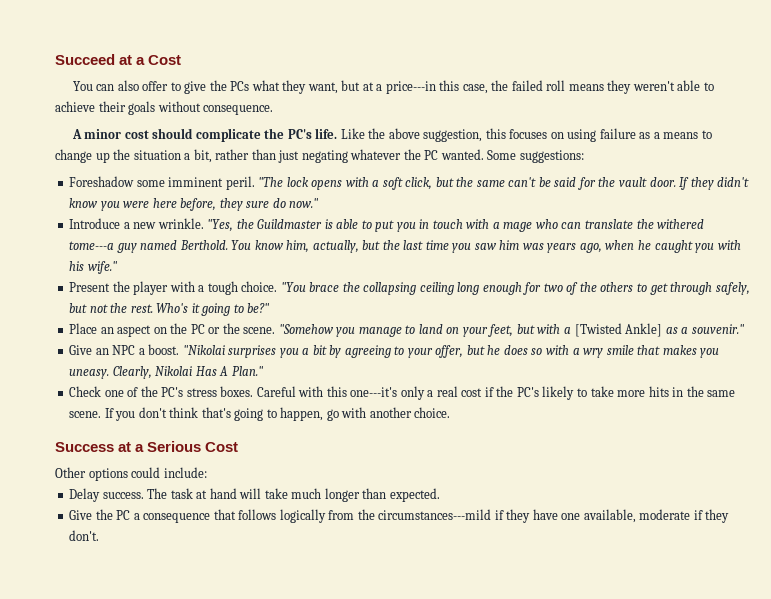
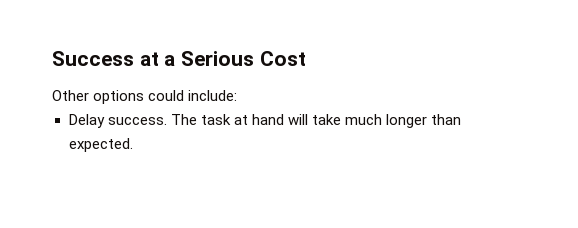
- Succeed at a Cost
- You can also offer to give the PCs what they want, but at a price---in this case, the failed roll means they weren't able to achieve their goals without consequence.
- A minor cost should complicate the PC's life. Like the above suggestion, this focuses on using failure as a means to change up the situation a bit, rather than just negating whatever the PC wanted. Some suggestions:
- Foreshadow some imminent peril. "The lock opens with a soft click, but the same can't be said for the vault door. If they didn't know you were here before, they sure do now."
- Introduce a new wrinkle. "Yes, the Guildmaster is able to put you in touch with a mage who can translate the withered tome---a guy named Berthold. You know him, actually, but the last time you saw him was years ago, when he caught you with his wife."
- Present the player with a tough choice. "You brace the collapsing ceiling long enough for two of the others to get through safely, but not the rest. Who's it going to be?"
- Place an aspect on the PC or the scene. "Somehow you manage to land on your feet, but with a [Twisted Ankle] as a souvenir."
- Give an NPC a boost. "Nikolai surprises you a bit by agreeing to your offer, but he does so with a wry smile that makes you uneasy. Clearly, Nikolai Has A Plan."
- Check one of the PC's stress boxes. Careful with this one---it's only a real cost if the PC's likely to take more hits in the same scene. If you don't think that's going to happen, go with another choice.
- Give the PC a consequence that follows logically from the circumstances---mild if they have one available, moderate if they don't.

